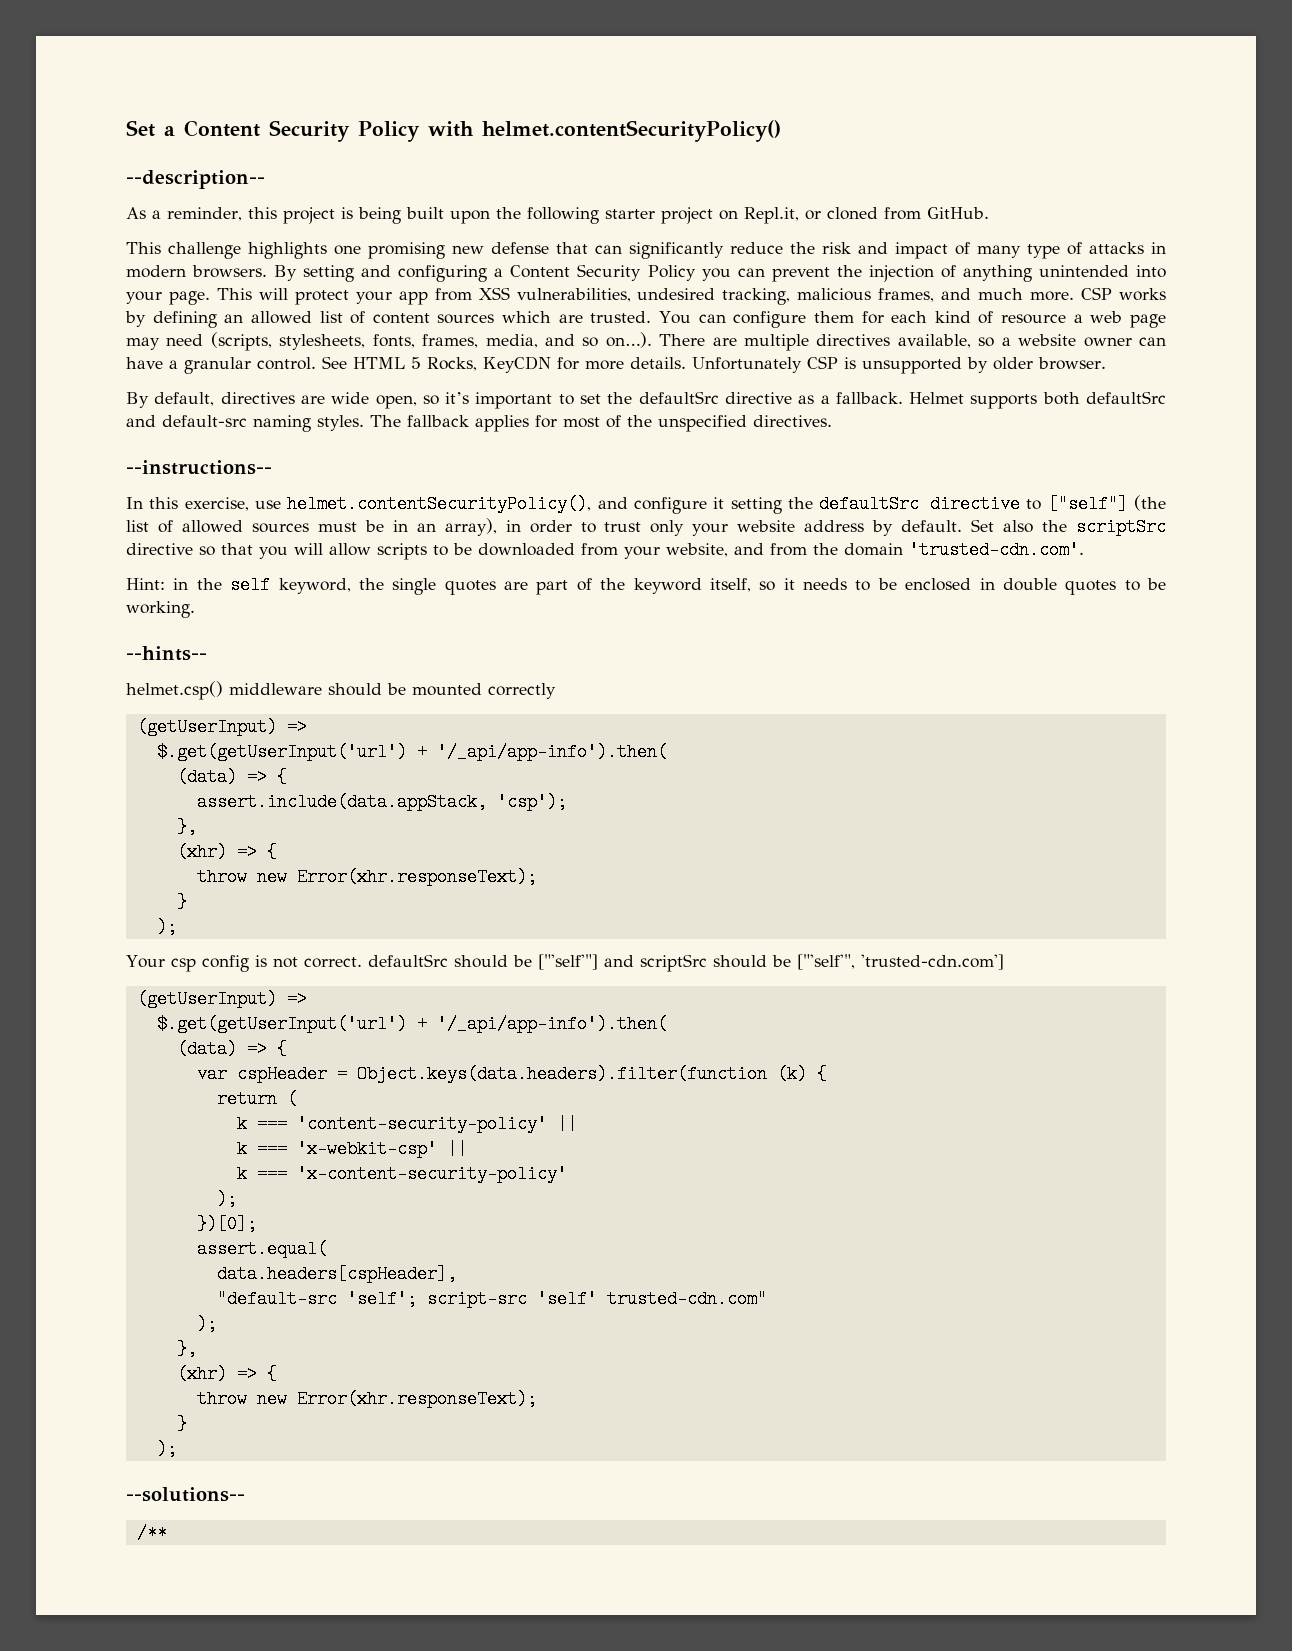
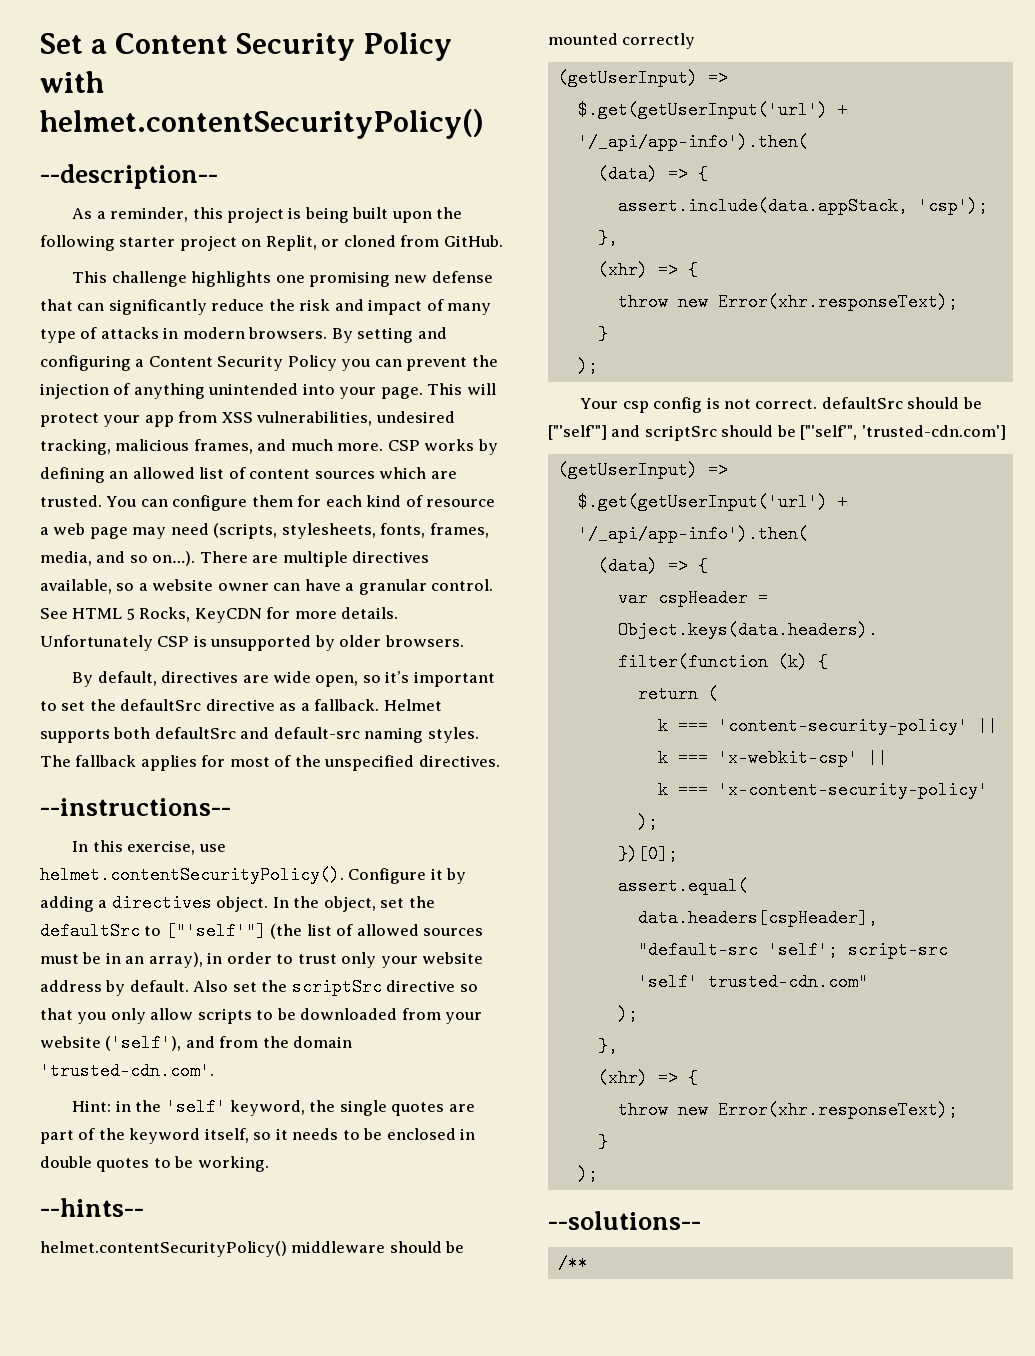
- As a reminder, this project is being built upon the following starter project on Repl.it, or cloned from GitHub.
+ As a reminder, this project is being built upon the following starter project on Replit, or cloned from GitHub.
- Unfortunately CSP is unsupported by older browser.
+ Unfortunately CSP is unsupported by older browsers.
- In this exercise, use helmet.contentSecurityPolicy(), and configure it setting the defaultSrc directive to ["self"] (the list of allowed sources must be in an array), in order to trust only your website address by default.
+ In this exercise, use helmet.contentSecurityPolicy(). Configure it by adding a directives object. In the object, set the defaultSrc to ["'self'"] (the list of allowed sources must be in an array), in order to trust only your website address by default.
- Set also the scriptSrc directive so that you will allow scripts to be downloaded from your website, and from the domain 'trusted-cdn.com'.
+ Also set the scriptSrc directive so that you only allow scripts to be downloaded from your website ('self'), and from the domain 'trusted-cdn.com'.
- Hint: in the self keyword, the single quotes are part of the keyword itself, so it needs to be enclosed in double quotes to be working.
+ Hint: in the 'self' keyword, the single quotes are part of the keyword itself, so it needs to be enclosed in double quotes to be working.
- helmet.csp() middleware should be mounted correctly
+ helmet.contentSecurityPolicy() middleware should be mounted correctly

